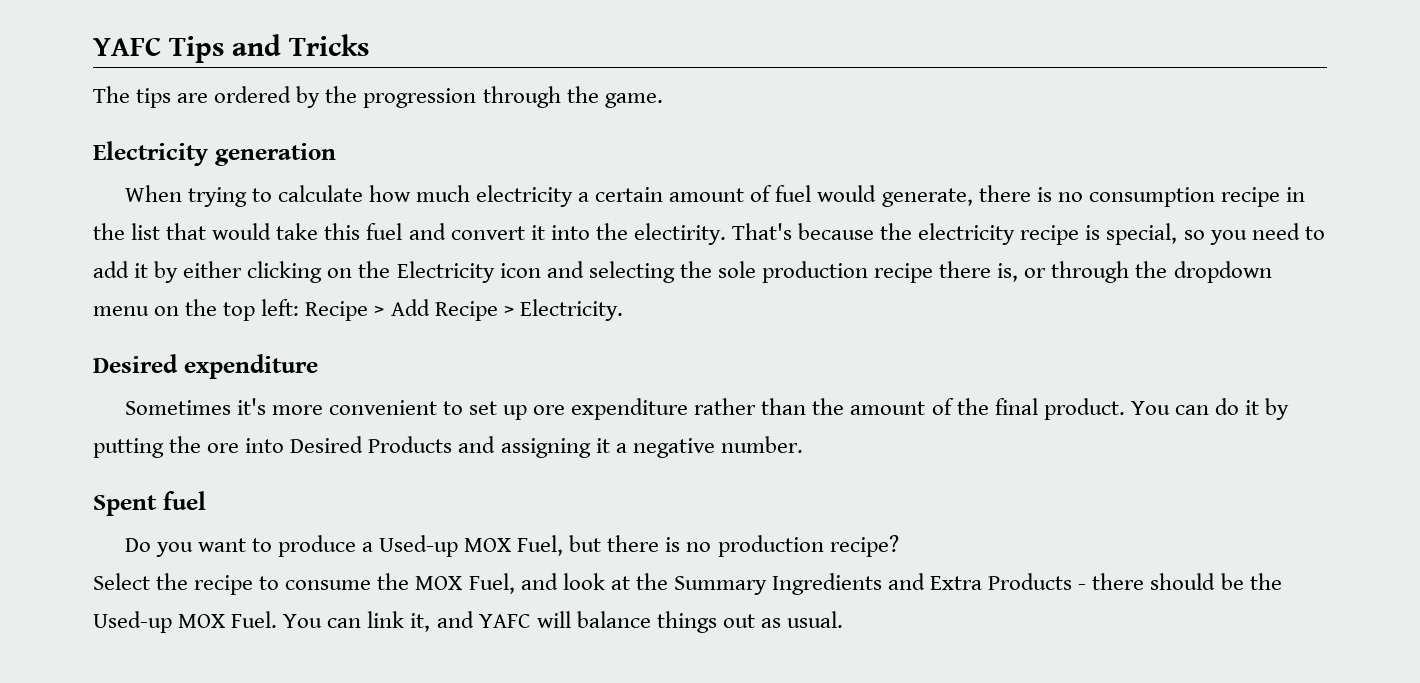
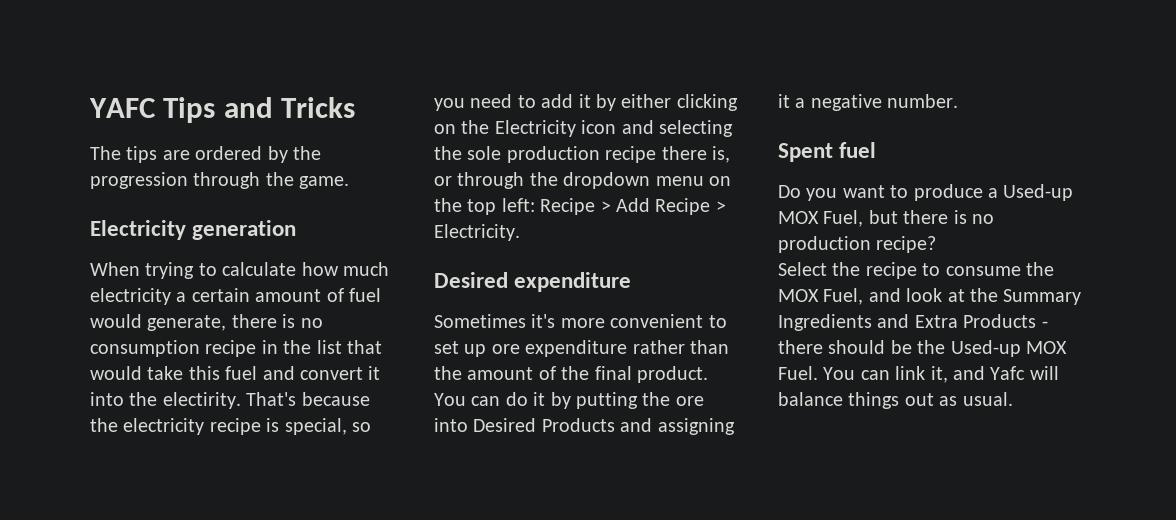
- You can link it, and YAFC will balance things out as usual.
+ You can link it, and Yafc will balance things out as usual.

